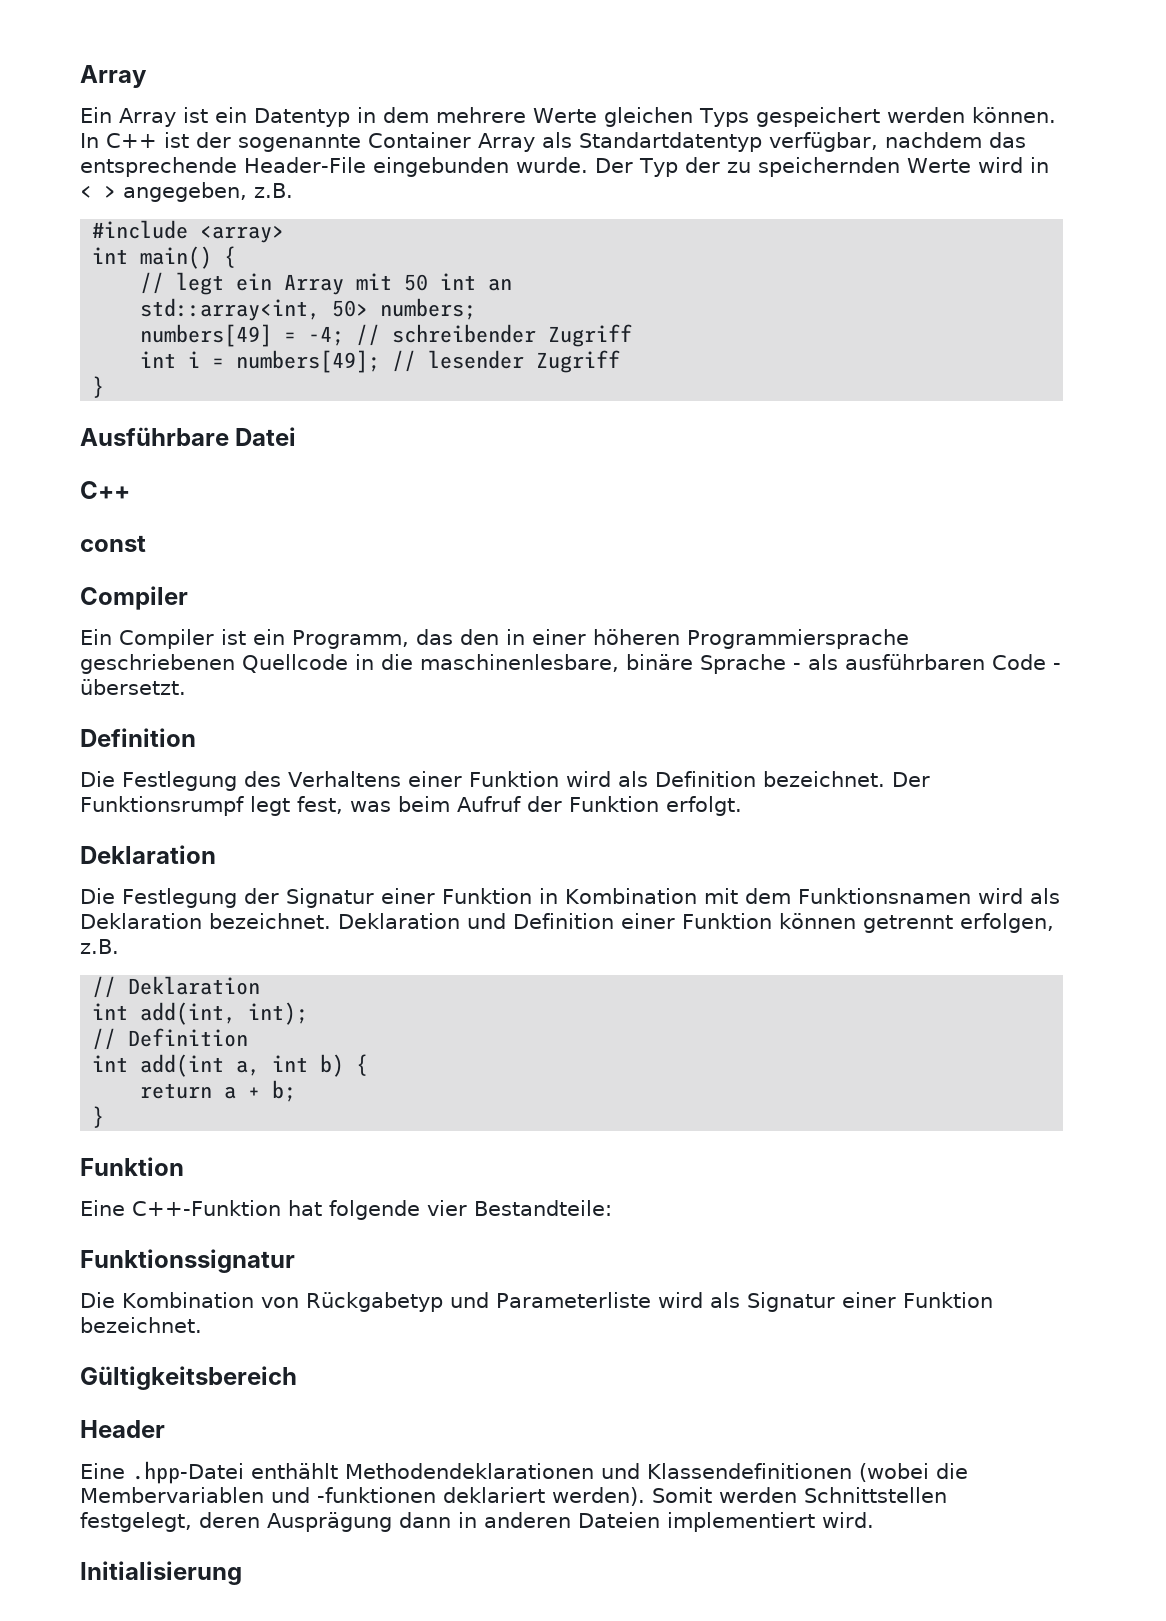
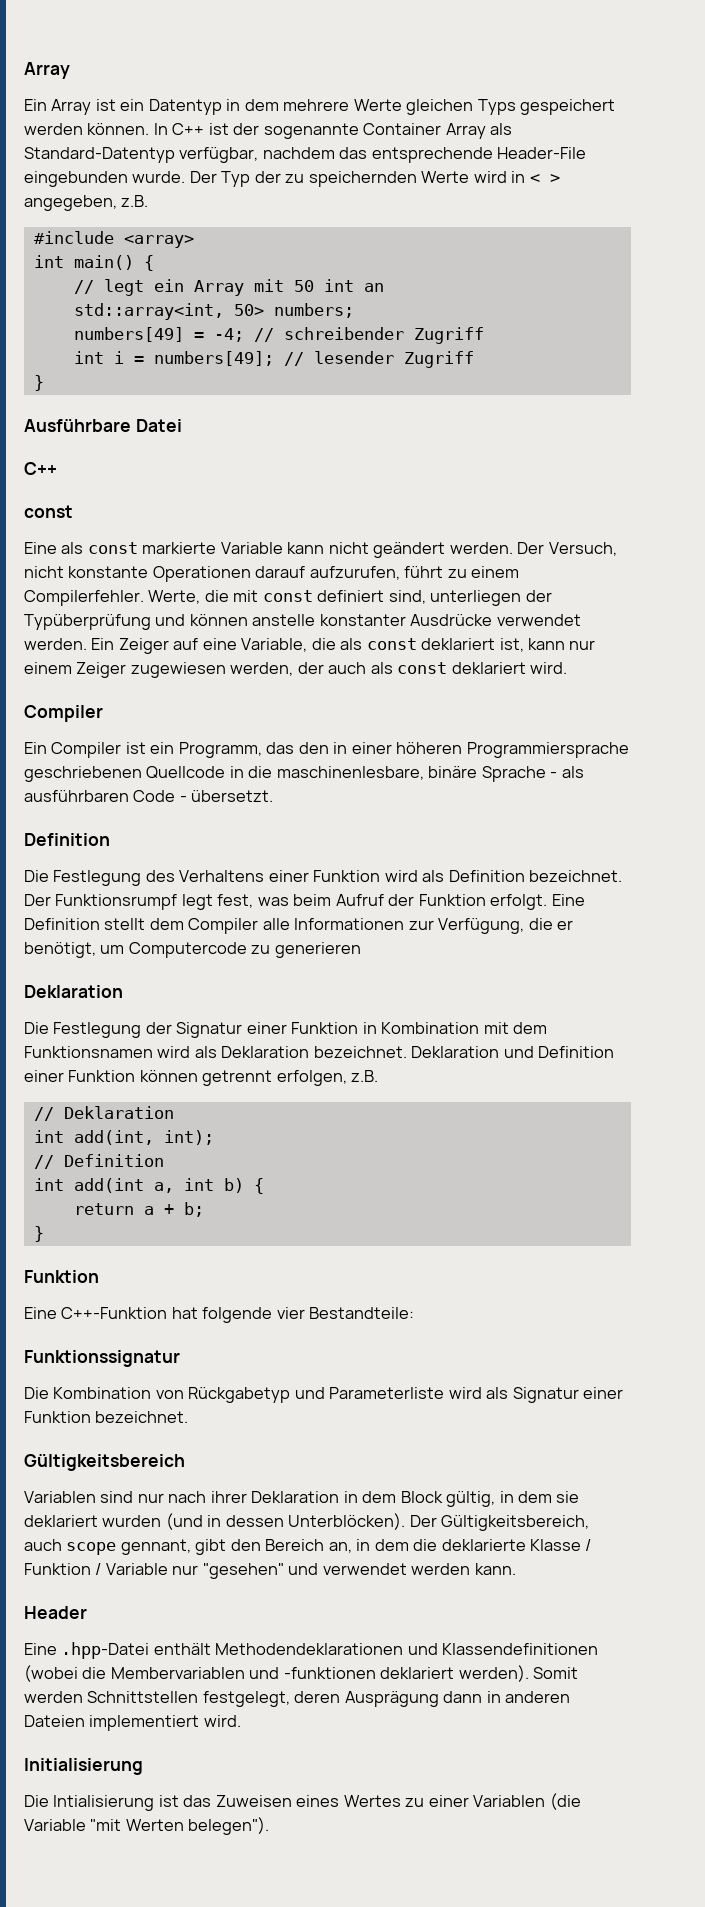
- In C++ ist der sogenannte Container Array als Standartdatentyp verfügbar, nachdem das entsprechende Header-File eingebunden wurde.
+ In C++ ist der sogenannte Container Array als Standard-Datentyp verfügbar, nachdem das entsprechende Header-File eingebunden wurde.
+ Eine als const markierte Variable kann nicht geändert werden. Der Versuch, nicht konstante Operationen darauf aufzurufen, führt zu einem Compilerfehler. Werte, die mit const definiert sind, unterliegen der Typüberprüfung und können anstelle konstanter Ausdrücke verwendet werden. Ein Zeiger auf eine Variable, die als const deklariert ist, kann nur einem Zeiger zugewiesen werden, der auch als const deklariert wird.
+ Eine Definition stellt dem Compiler alle Informationen zur Verfügung, die er benötigt, um Computercode zu generieren
+ Variablen sind nur nach ihrer Deklaration in dem Block gültig, in dem sie deklariert wurden (und in dessen Unterblöcken). Der Gültigkeitsbereich, auch scope gennant, gibt den Bereich an, in dem die deklarierte Klasse / Funktion / Variable nur "gesehen" und verwendet werden kann.
- Eine .hpp-Datei enthählt Methodendeklarationen und Klassendefinitionen (wobei die Membervariablen und -funktionen deklariert werden).
+ Eine .hpp-Datei enthält Methodendeklarationen und Klassendefinitionen (wobei die Membervariablen und -funktionen deklariert werden).
+ Die Intialisierung ist das Zuweisen eines Wertes zu einer Variablen (die Variable "mit Werten belegen").

